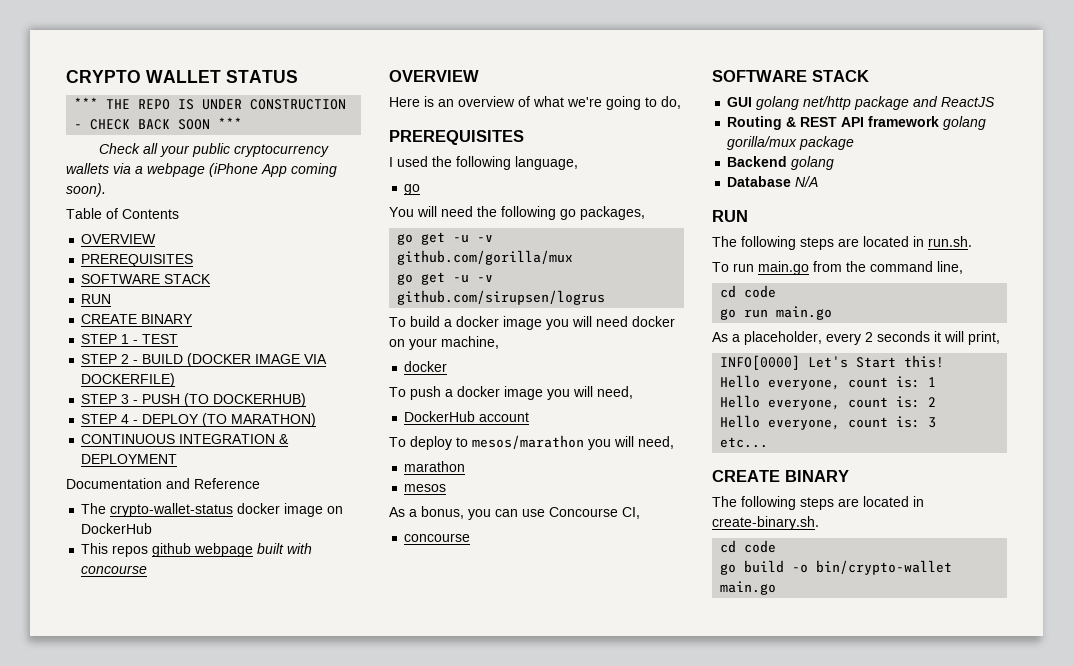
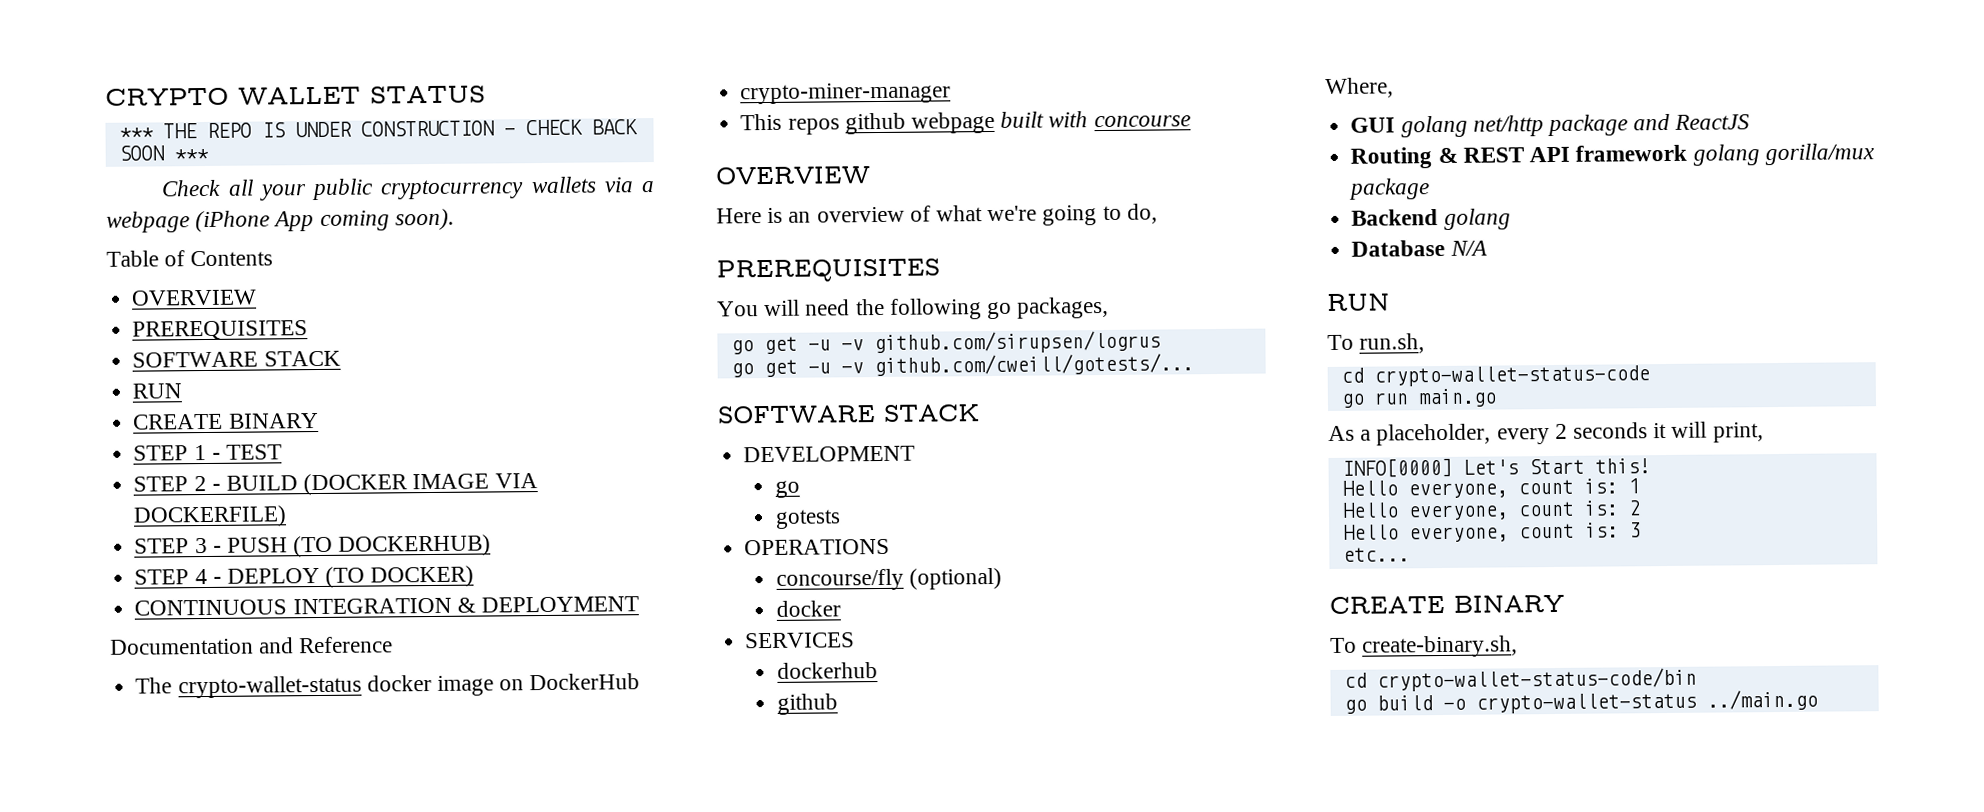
- STEP 4 - DEPLOY (TO MARATHON)
+ STEP 4 - DEPLOY (TO DOCKER)
+ crypto-miner-manager
- I used the following language,
- go
- go get -u -v github.com/gorilla/mux
  go get -u -v github.com/sirupsen/logrus
- To build a docker image you will need docker on your machine,
+ go get -u -v github.com/cweill/gotests/...
+ SOFTWARE STACK
+ DEVELOPMENT
+ go
+ gotests
+ OPERATIONS
+ concourse/fly (optional)
  docker
- To push a docker image you will need,
- DockerHub account
- To deploy to mesos/marathon you will need,
- marathon
- mesos
- As a bonus, you can use Concourse CI,
- concourse
- SOFTWARE STACK
+ SERVICES
+ dockerhub
+ github
+ Where,
- The following steps are located in run.sh.
- To run main.go from the command line,
- cd code
+ To run.sh,
+ cd crypto-wallet-status-code
- The following steps are located in create-binary.sh.
- cd code
+ To create-binary.sh,
+ cd crypto-wallet-status-code/bin
- go build -o bin/crypto-wallet main.go
+ go build -o crypto-wallet-status ../main.go

